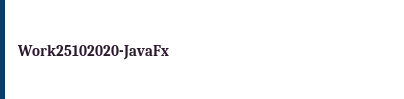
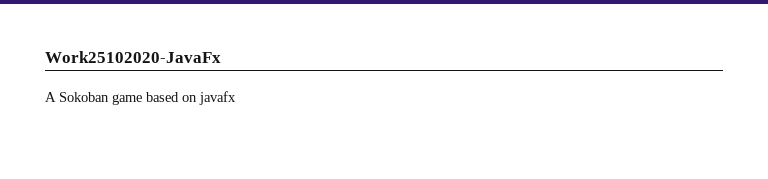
+ A Sokoban game based on javafx

